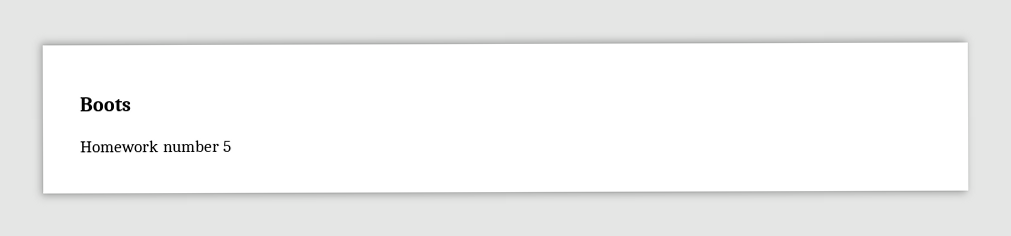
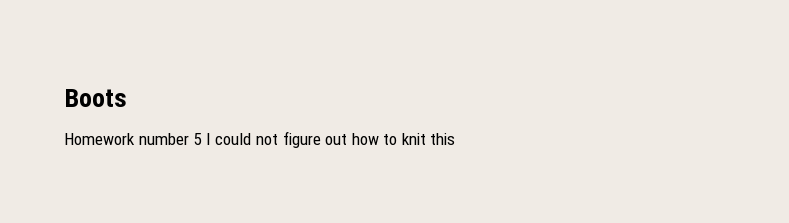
- Homework number 5
+ Homework number 5 I could not figure out how to knit this

